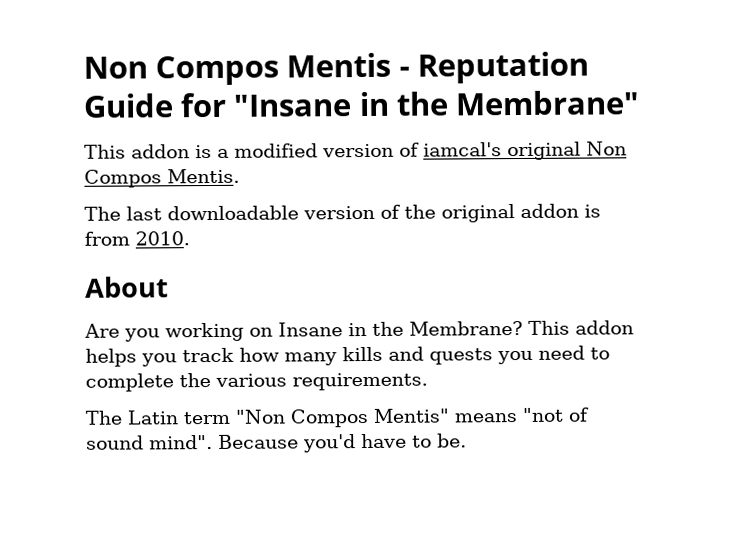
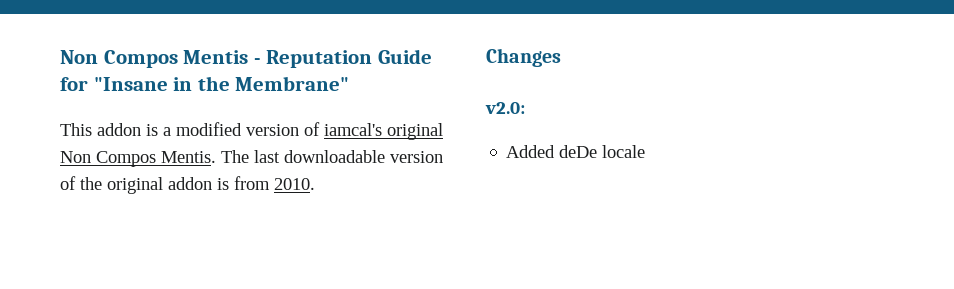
- This addon is a modified version of iamcal's original Non Compos Mentis.
- The last downloadable version of the original addon is from 2010.
+ This addon is a modified version of iamcal's original Non Compos Mentis. The last downloadable version of the original addon is from 2010.
- About
- Are you working on Insane in the Membrane? This addon helps you track how many kills and quests you need to complete the various requirements.
- The Latin term "Non Compos Mentis" means "not of sound mind". Because you'd have to be.
+ Changes
+ v2.0:
+ Added deDe locale

